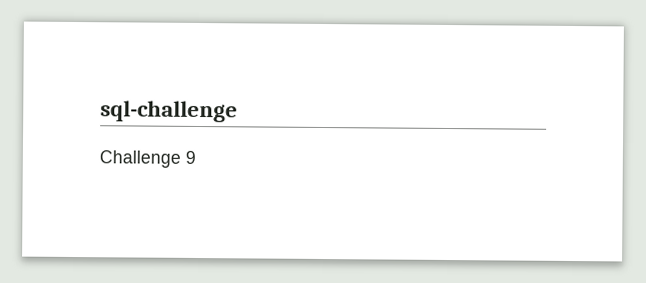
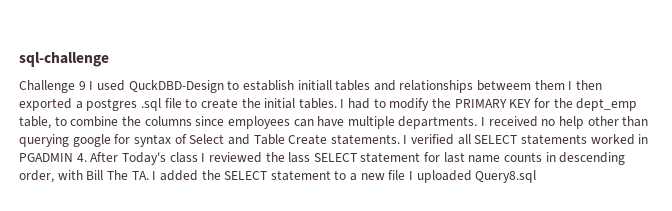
- Challenge 9
+ Challenge 9 I used QuckDBD-Design to establish initiall tables and relationships betweem them I then exported a postgres .sql file to create the initial tables. I had to modify the PRIMARY KEY for the dept_emp table, to combine the columns since employees can have multiple departments. I received no help other than querying google for syntax of Select and Table Create statements. I verified all SELECT statements worked in PGADMIN 4. After Today's class I reviewed the lass SELECT statement for last name counts in descending order, with Bill The TA. I added the SELECT statement to a new file I uploaded Query8.sql

